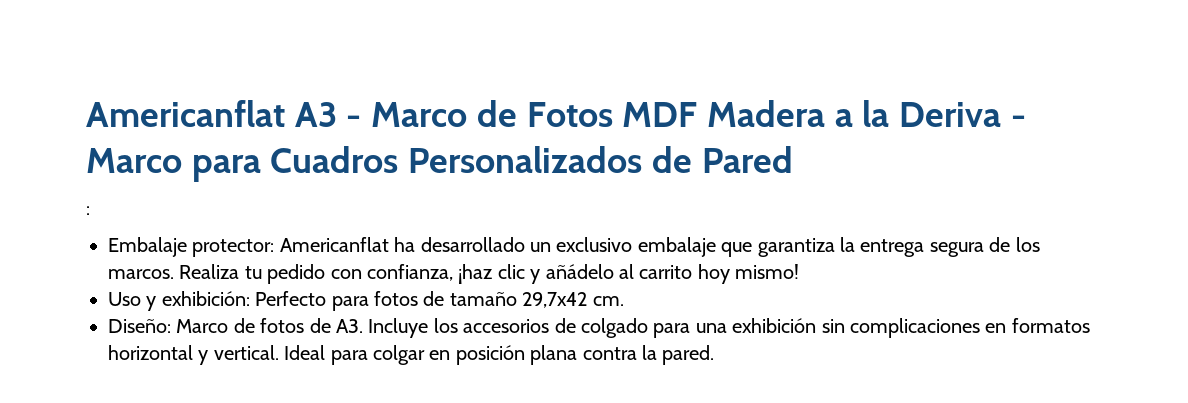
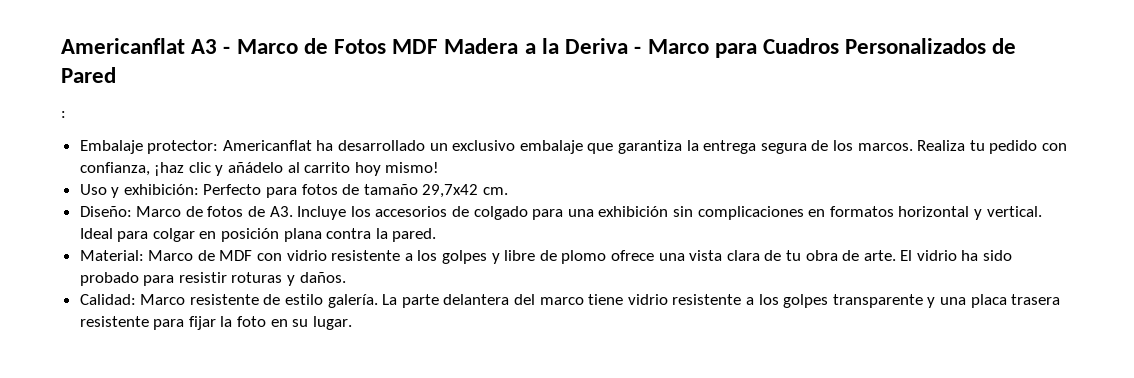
+ Material: Marco de MDF con vidrio resistente a los golpes y libre de plomo ofrece una vista clara de tu obra de arte. El vidrio ha sido probado para resistir roturas y daños.
+ Calidad: Marco resistente de estilo galería. La parte delantera del marco tiene vidrio resistente a los golpes transparente y una placa trasera resistente para fijar la foto en su lugar.

